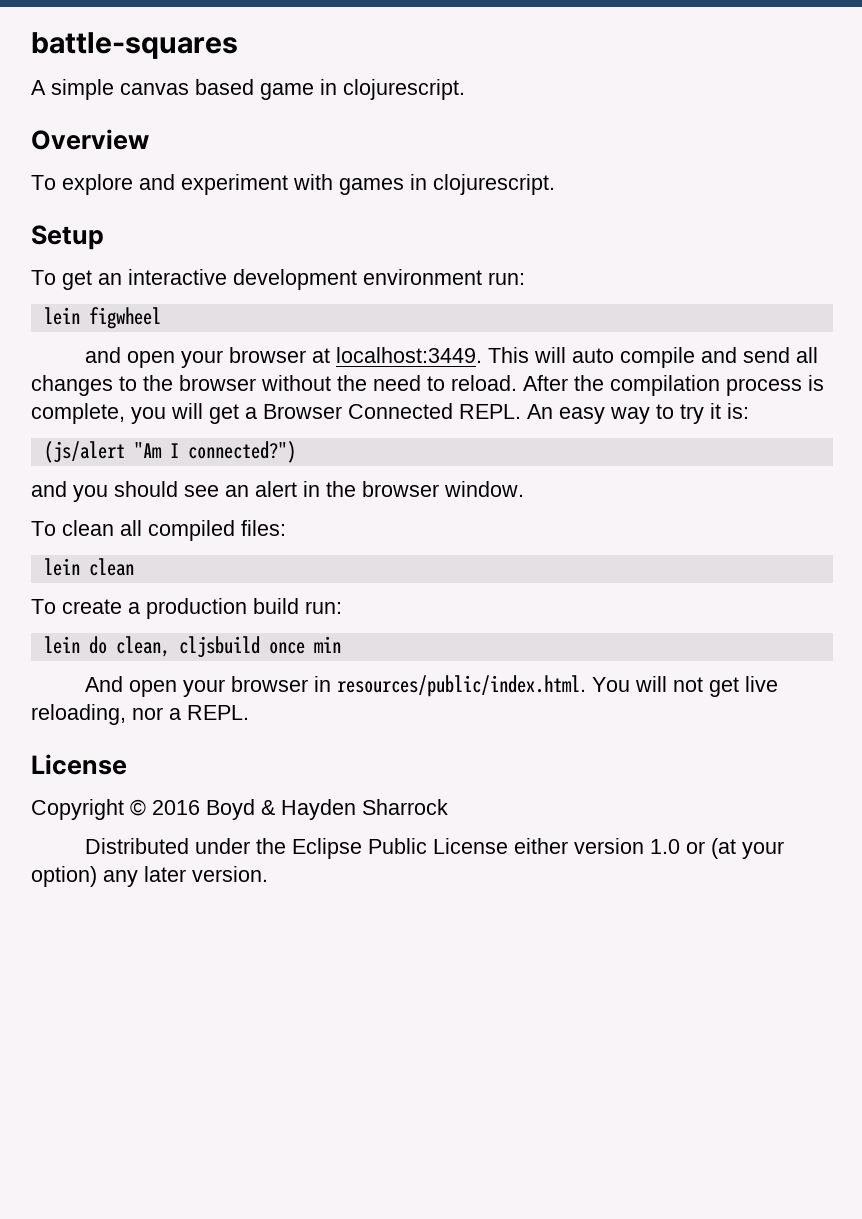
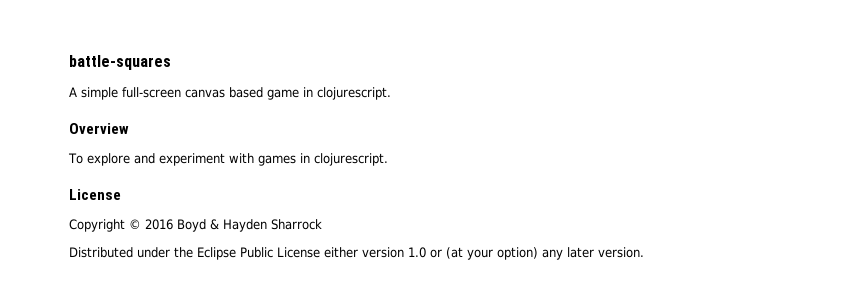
- A simple canvas based game in clojurescript.
+ A simple full-screen canvas based game in clojurescript.
- Setup
- To get an interactive development environment run:
- lein figwheel
- and open your browser at localhost:3449. This will auto compile and send all changes to the browser without the need to reload. After the compilation process is complete, you will get a Browser Connected REPL. An easy way to try it is:
- (js/alert "Am I connected?")
- and you should see an alert in the browser window.
- To clean all compiled files:
- lein clean
- To create a production build run:
- lein do clean, cljsbuild once min
- And open your browser in resources/public/index.html. You will not get live reloading, nor a REPL.

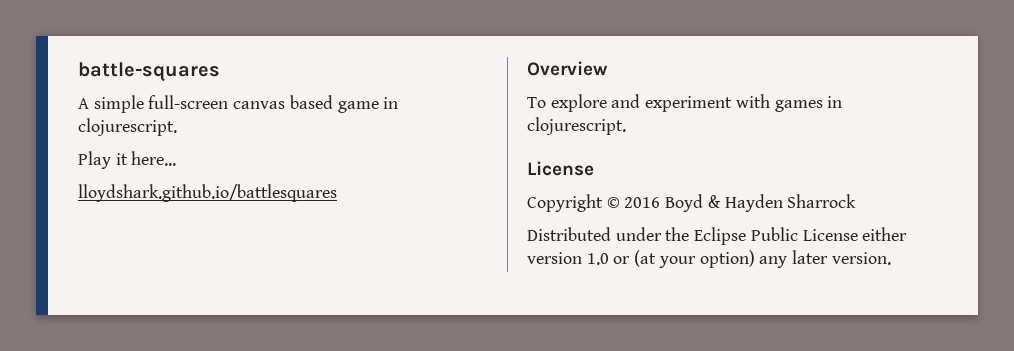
+ Play it here...
+ lloydshark.github.io/battlesquares

